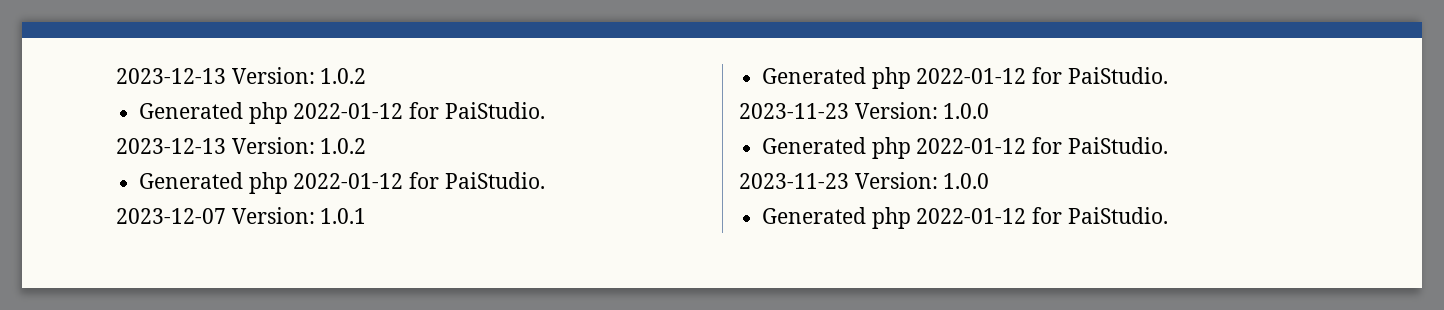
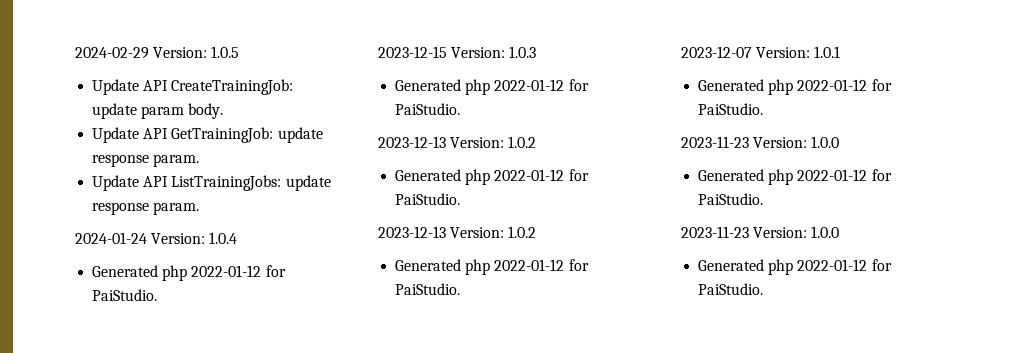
+ 2024-02-29 Version: 1.0.5
+ Update API CreateTrainingJob: update param body.
+ Update API GetTrainingJob: update response param.
+ Update API ListTrainingJobs: update response param.
+ 2024-01-24 Version: 1.0.4
+ Generated php 2022-01-12 for PaiStudio.
+ 2023-12-15 Version: 1.0.3
+ Generated php 2022-01-12 for PaiStudio.

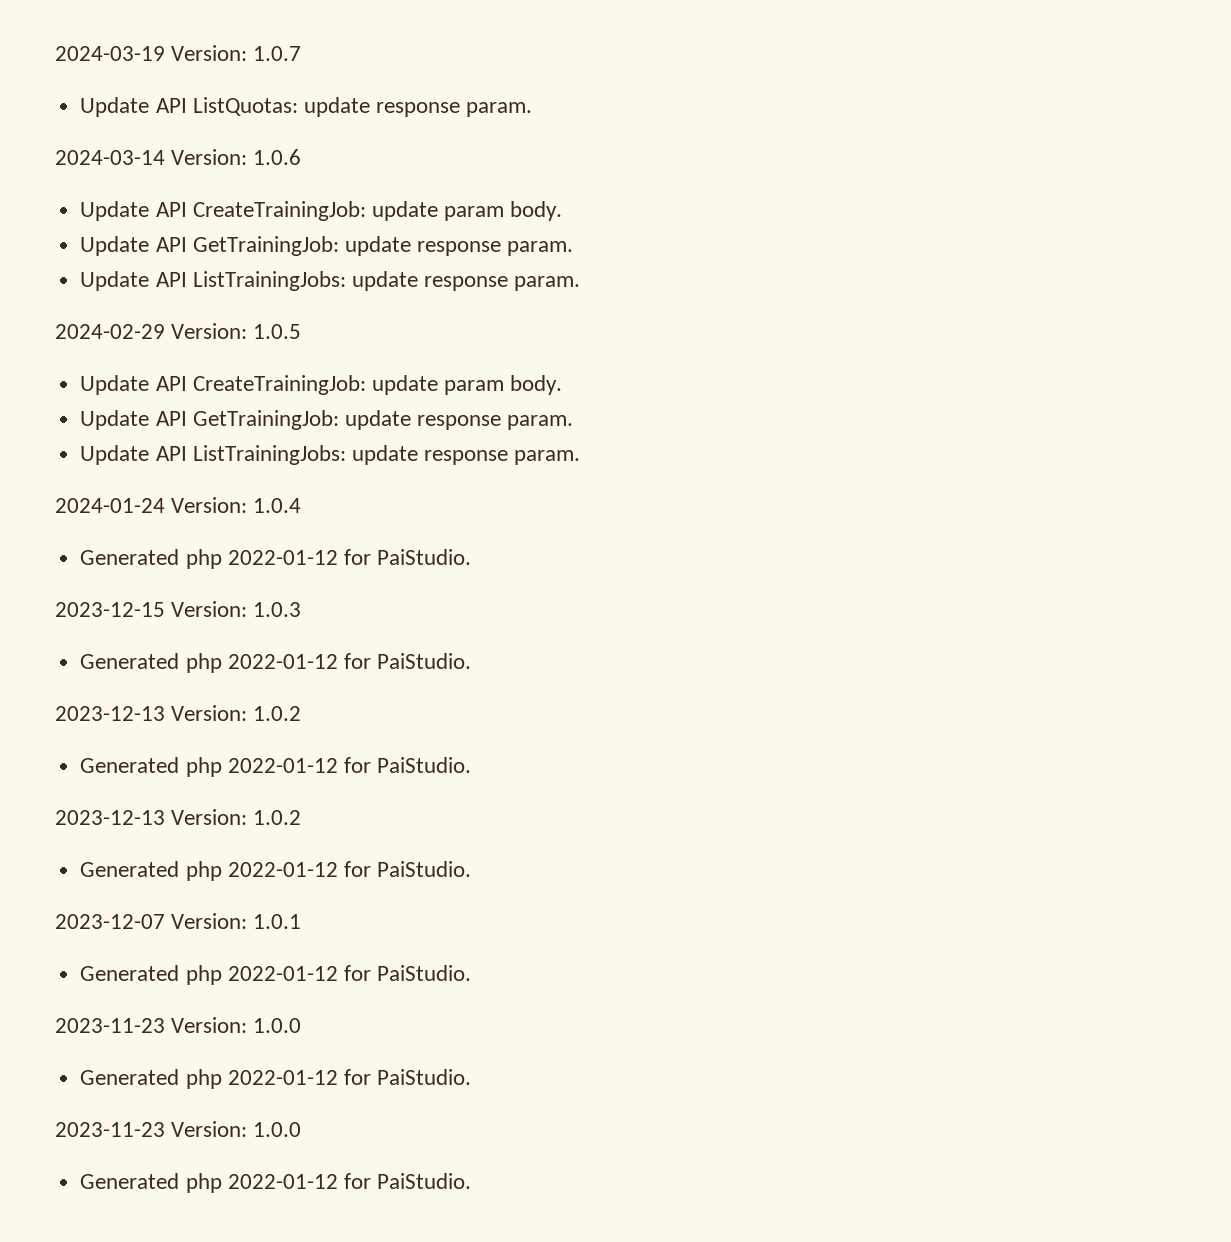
+ 2024-03-19 Version: 1.0.7
+ Update API ListQuotas: update response param.
+ 2024-03-14 Version: 1.0.6
+ Update API CreateTrainingJob: update param body.
+ Update API GetTrainingJob: update response param.
+ Update API ListTrainingJobs: update response param.

